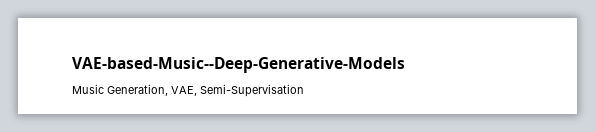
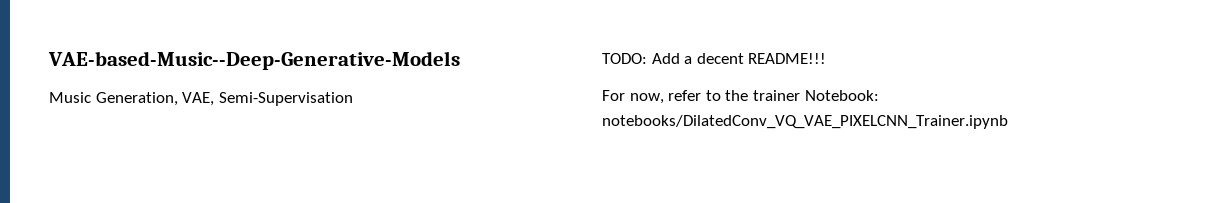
+ TODO: Add a decent README!!!
+ For now, refer to the trainer Notebook: notebooks/DilatedConv_VQ_VAE_PIXELCNN_Trainer.ipynb

